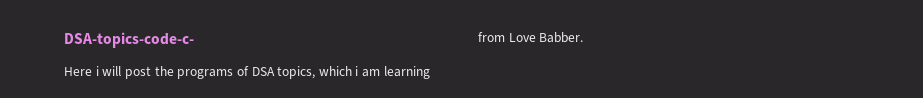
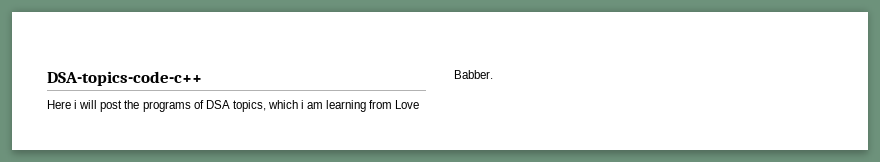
- DSA-topics-code-c-
+ DSA-topics-code-c++

